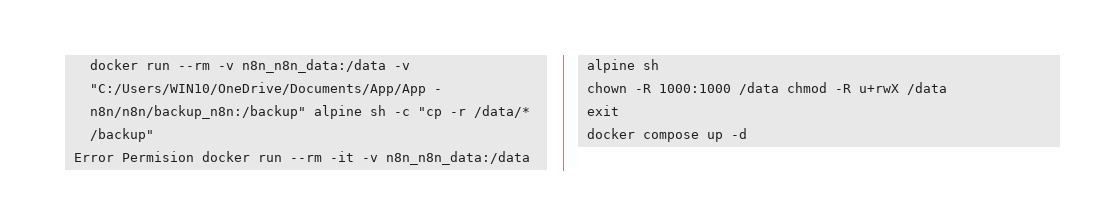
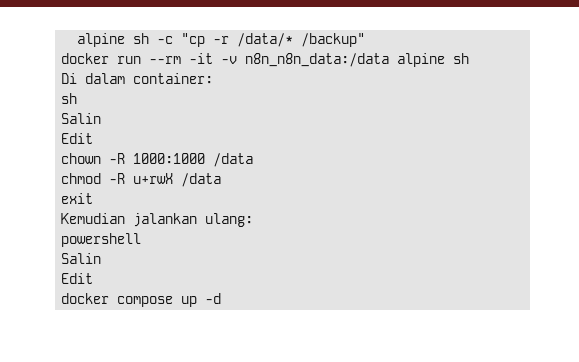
- docker run --rm -v n8n_n8n_data:/data -v "C:/Users/WIN10/OneDrive/Documents/App/App - n8n/n8n/backup_n8n:/backup" alpine sh -c "cp -r /data/* /backup"
+ alpine sh -c "cp -r /data/* /backup"
- Error Permision docker run --rm -it -v n8n_n8n_data:/data alpine sh
+ docker run --rm -it -v n8n_n8n_data:/data alpine sh
+ Di dalam container:
+ sh
+ Salin
+ Edit
- chown -R 1000:1000 /data chmod -R u+rwX /data
+ chown -R 1000:1000 /data
+ chmod -R u+rwX /data
+ Kemudian jalankan ulang:
+ powershell
+ Salin
+ Edit

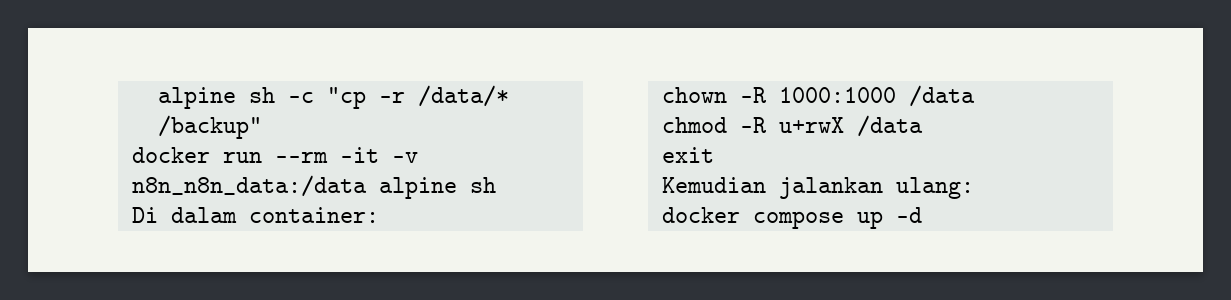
  Di dalam container:
- sh
- Salin
- Edit
- powershell
- Salin
- Edit

